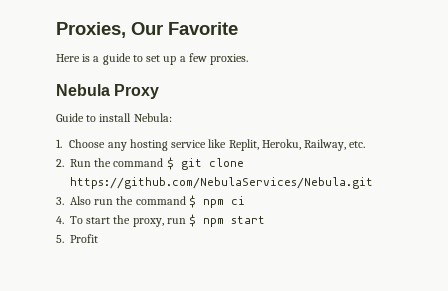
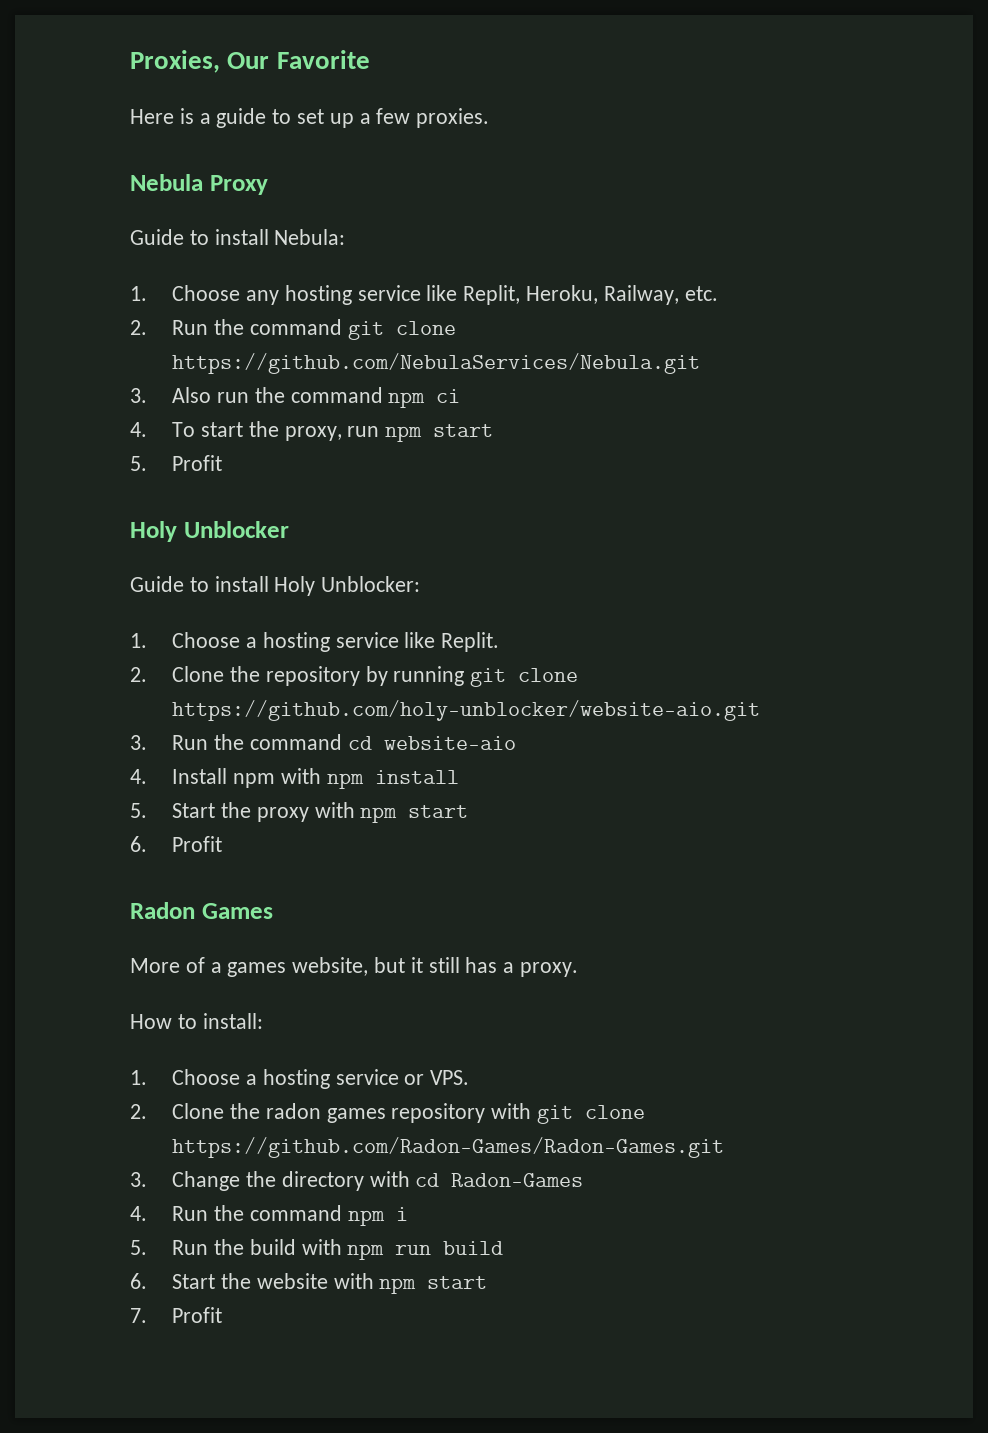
- 2. Run the command $ git clone https://github.com/NebulaServices/Nebula.git
+ 2. Run the command git clone https://github.com/NebulaServices/Nebula.git
- 3. Also run the command $ npm ci
+ 3. Also run the command npm ci
- 4. To start the proxy, run $ npm start
+ 4. To start the proxy, run npm start
+ Holy Unblocker
+ Guide to install Holy Unblocker:
+ 1. Choose a hosting service like Replit.
+ 2. Clone the repository by running git clone https://github.com/holy-unblocker/website-aio.git
+ 3. Run the command cd website-aio
+ 4. Install npm with npm install
+ 5. Start the proxy with npm start
+ 6. Profit
+ Radon Games
+ More of a games website, but it still has a proxy.
+ How to install:
+ 1. Choose a hosting service or VPS.
+ 2. Clone the radon games repository with git clone https://github.com/Radon-Games/Radon-Games.git
+ 3. Change the directory with cd Radon-Games
+ 4. Run the command npm i
+ 5. Run the build with npm run build
+ 6. Start the website with npm start
+ 7. Profit

